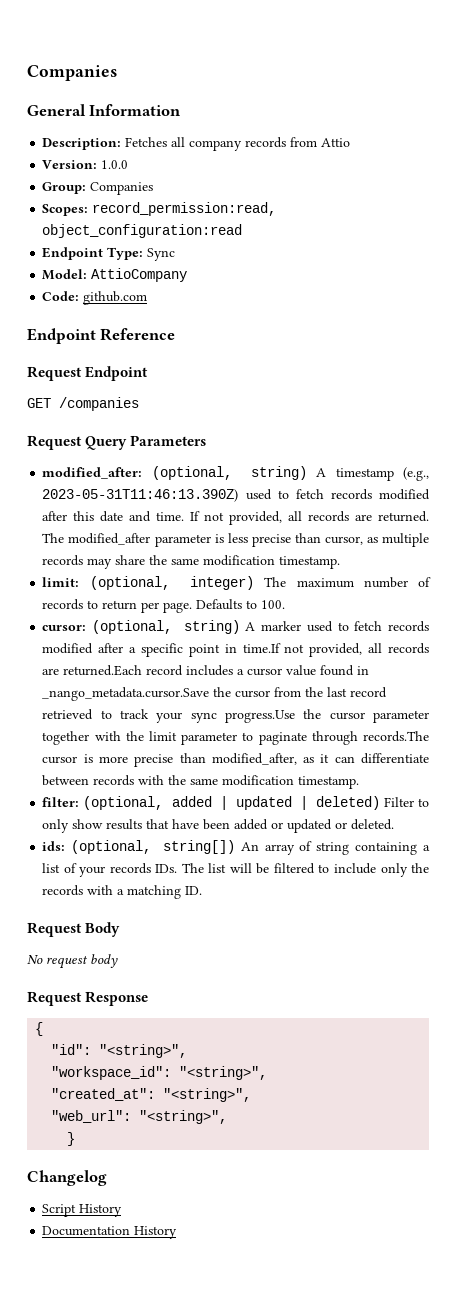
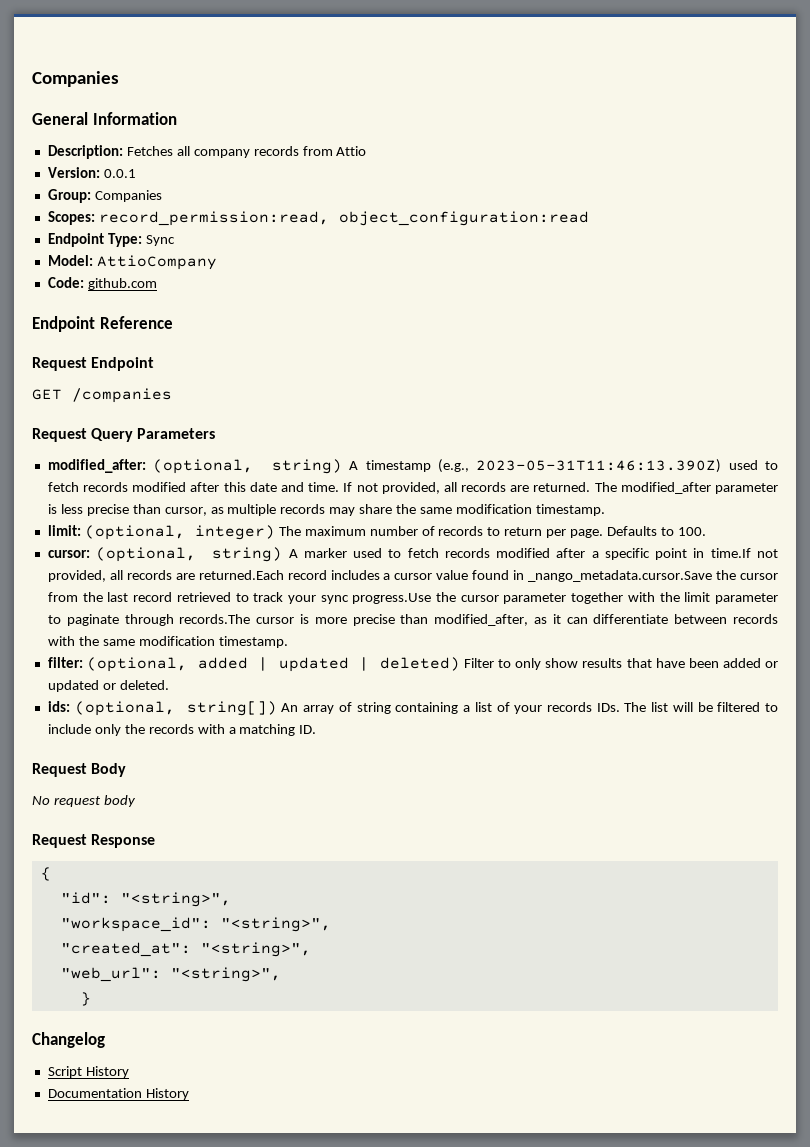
- Version: 1.0.0
+ Version: 0.0.1

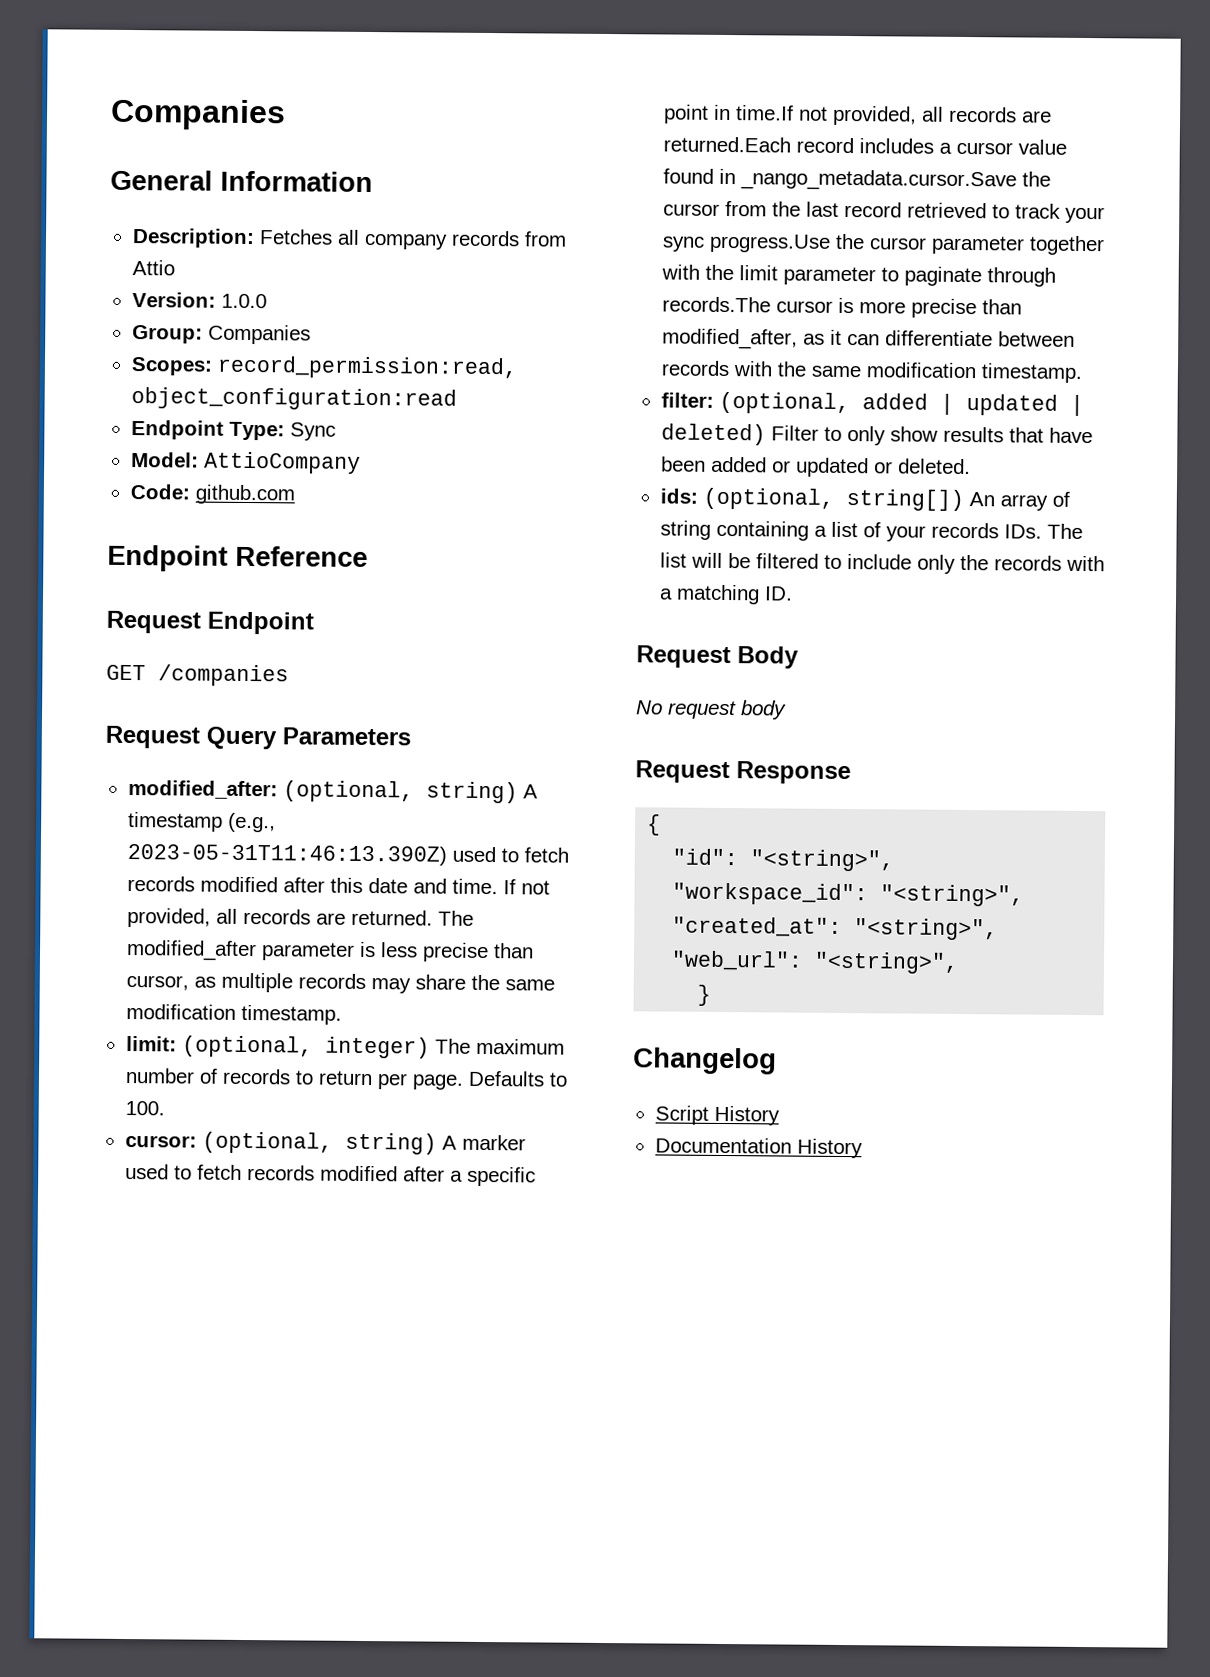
- Version: 0.0.1
+ Version: 1.0.0

